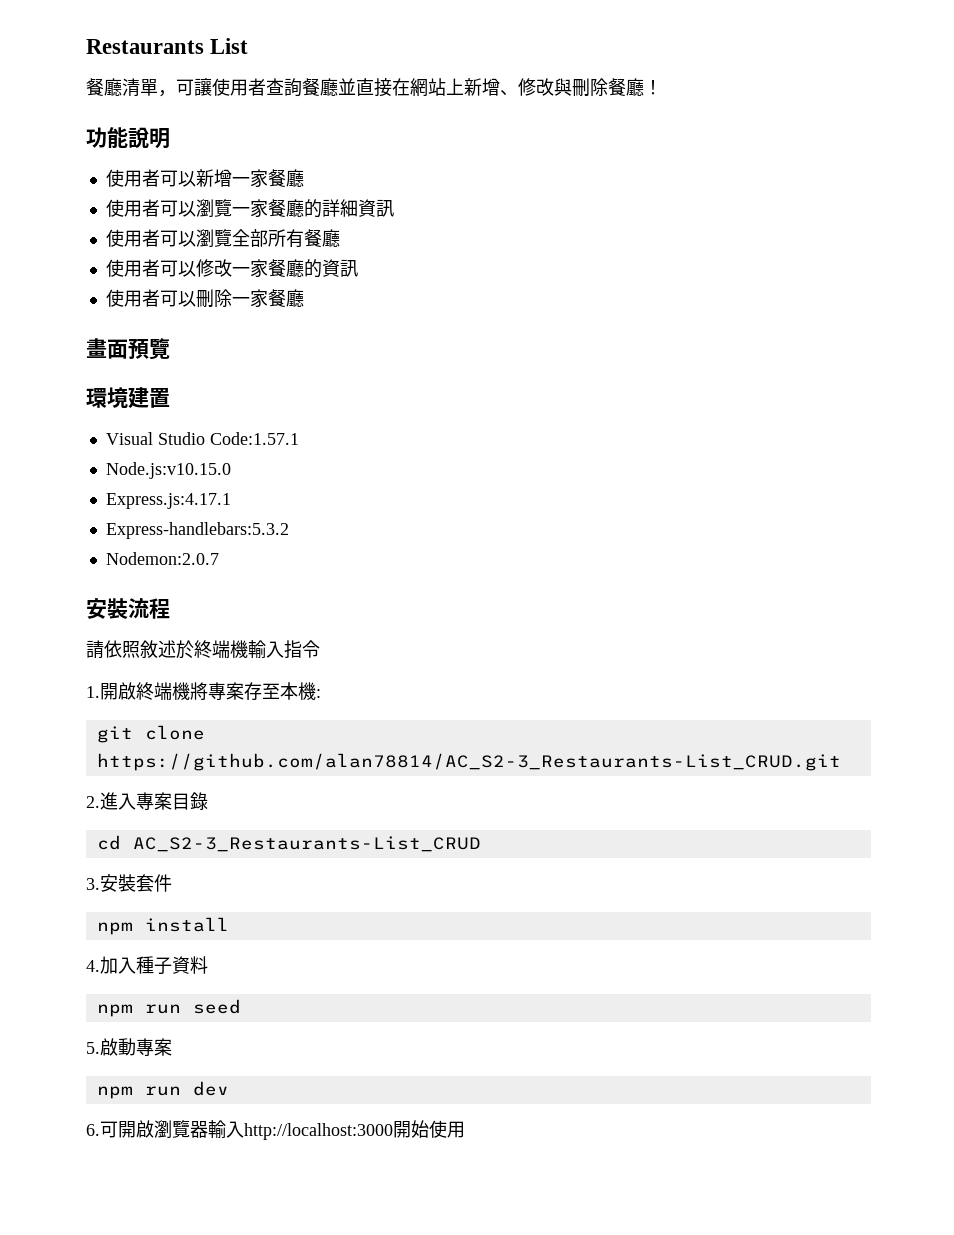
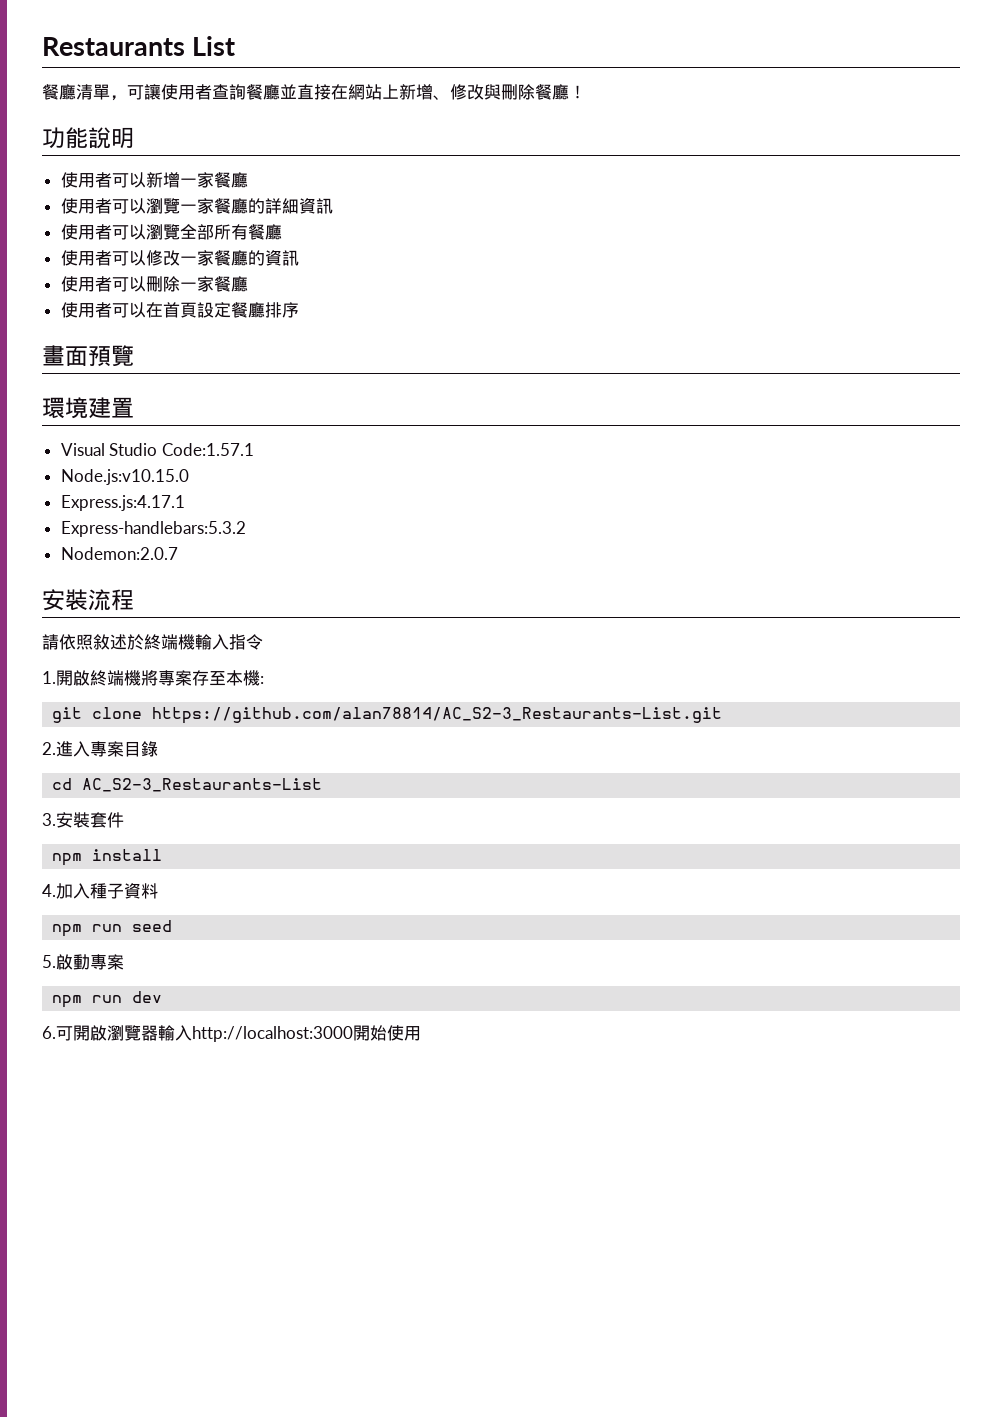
+ 使用者可以在首頁設定餐廳排序
- git clone https://github.com/alan78814/AC_S2-3_Restaurants-List_CRUD.git
+ git clone https://github.com/alan78814/AC_S2-3_Restaurants-List.git
- cd AC_S2-3_Restaurants-List_CRUD
+ cd AC_S2-3_Restaurants-List

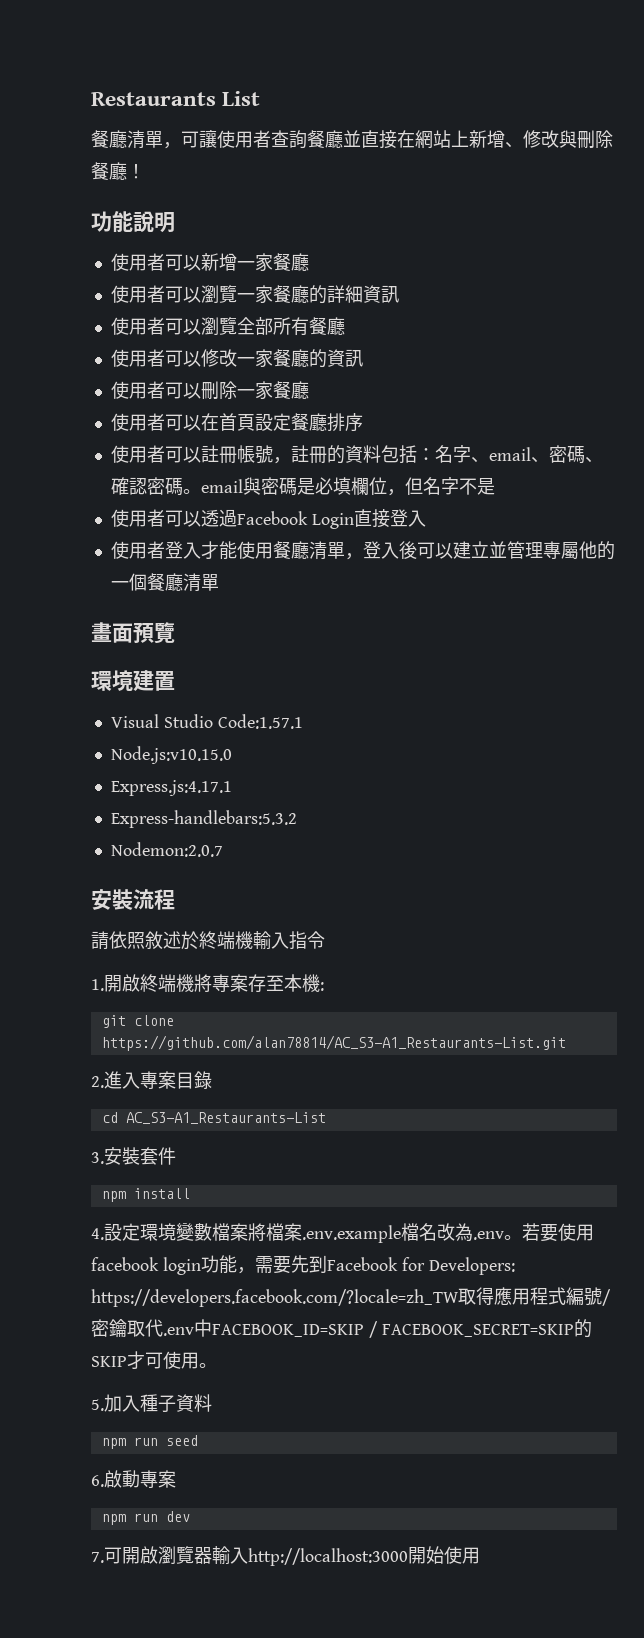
+ 使用者可以註冊帳號，註冊的資料包括：名字、email、密碼、確認密碼。email與密碼是必填欄位，但名字不是
+ 使用者可以透過Facebook Login直接登入
+ 使用者登入才能使用餐廳清單，登入後可以建立並管理專屬他的一個餐廳清單
- git clone https://github.com/alan78814/AC_S2-3_Restaurants-List.git
+ git clone https://github.com/alan78814/AC_S3-A1_Restaurants-List.git
- cd AC_S2-3_Restaurants-List
+ cd AC_S3-A1_Restaurants-List
- 4.加入種子資料
+ 4.設定環境變數檔案將檔案.env.example檔名改為.env。若要使用facebook login功能，需要先到Facebook for Developers: https://developers.facebook.com/?locale=zh_TW取得應用程式編號/密鑰取代.env中FACEBOOK_ID=SKIP / FACEBOOK_SECRET=SKIP的SKIP才可使用。
+ 5.加入種子資料
- 5.啟動專案
+ 6.啟動專案
- 6.可開啟瀏覽器輸入http://localhost:3000開始使用
+ 7.可開啟瀏覽器輸入http://localhost:3000開始使用

